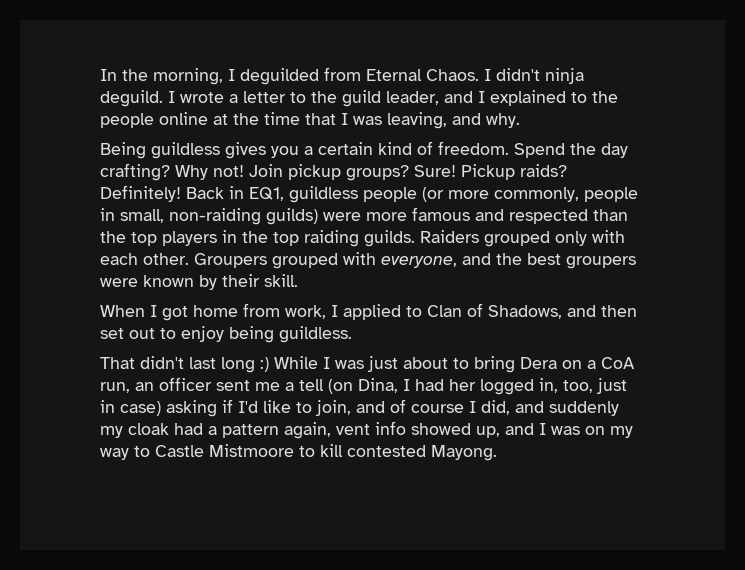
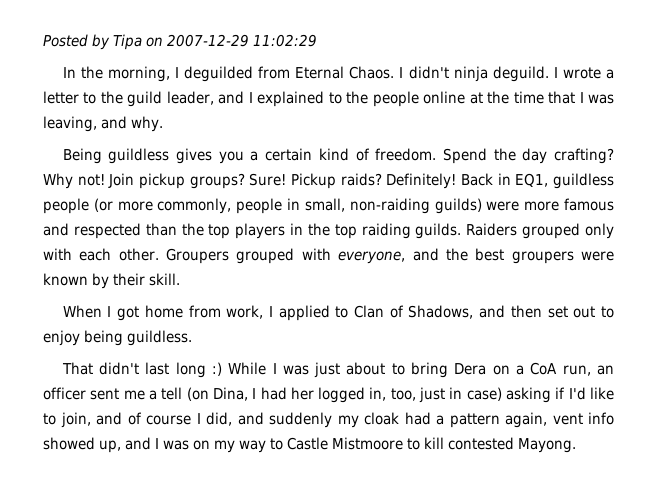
+ Posted by Tipa on 2007-12-29 11:02:29

